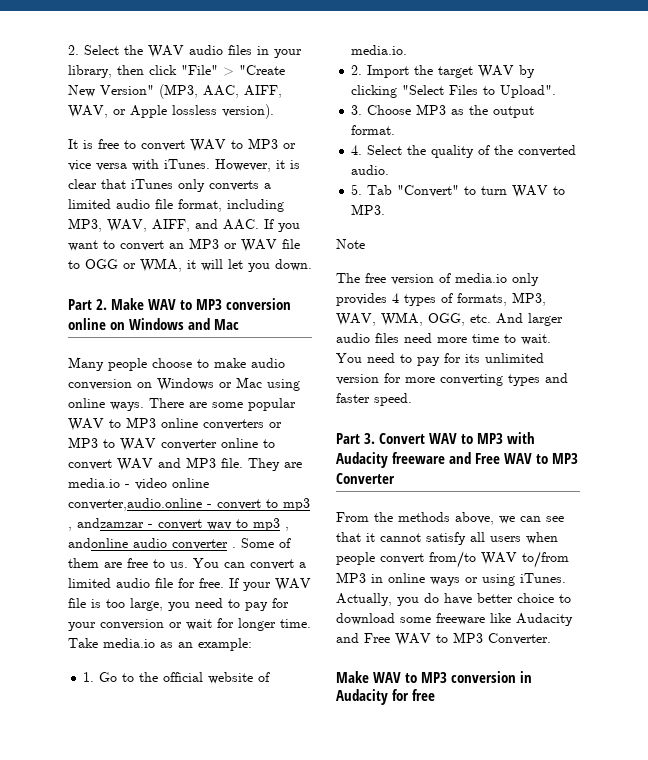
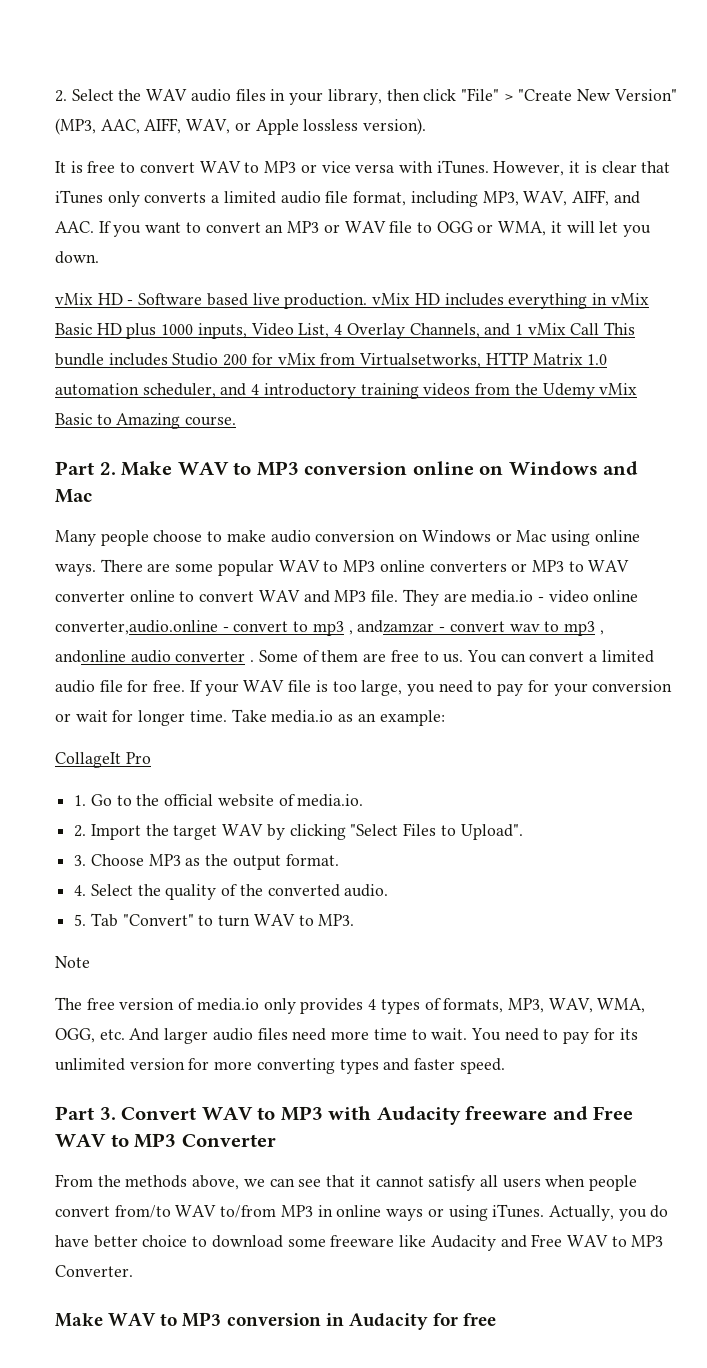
+ vMix HD - Software based live production. vMix HD includes everything in vMix Basic HD plus 1000 inputs, Video List, 4 Overlay Channels, and 1 vMix Call This bundle includes Studio 200 for vMix from Virtualsetworks, HTTP Matrix 1.0 automation scheduler, and 4 introductory training videos from the Udemy vMix Basic to Amazing course.
+ CollageIt Pro

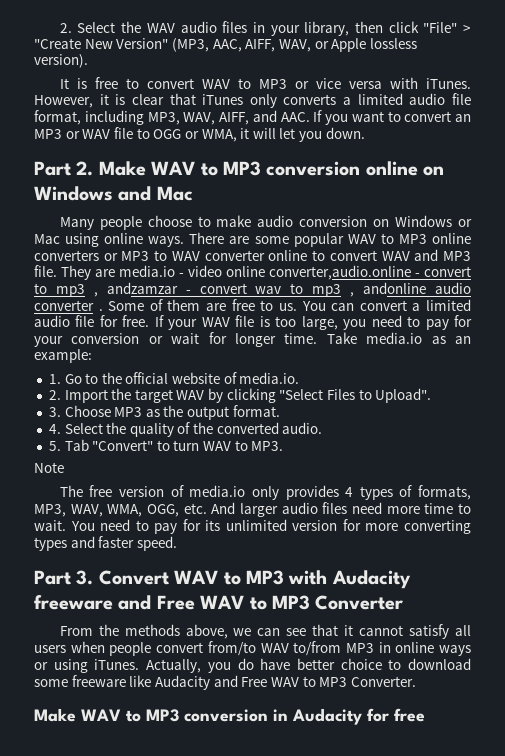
- vMix HD - Software based live production. vMix HD includes everything in vMix Basic HD plus 1000 inputs, Video List, 4 Overlay Channels, and 1 vMix Call This bundle includes Studio 200 for vMix from Virtualsetworks, HTTP Matrix 1.0 automation scheduler, and 4 introductory training videos from the Udemy vMix Basic to Amazing course.
- CollageIt Pro

